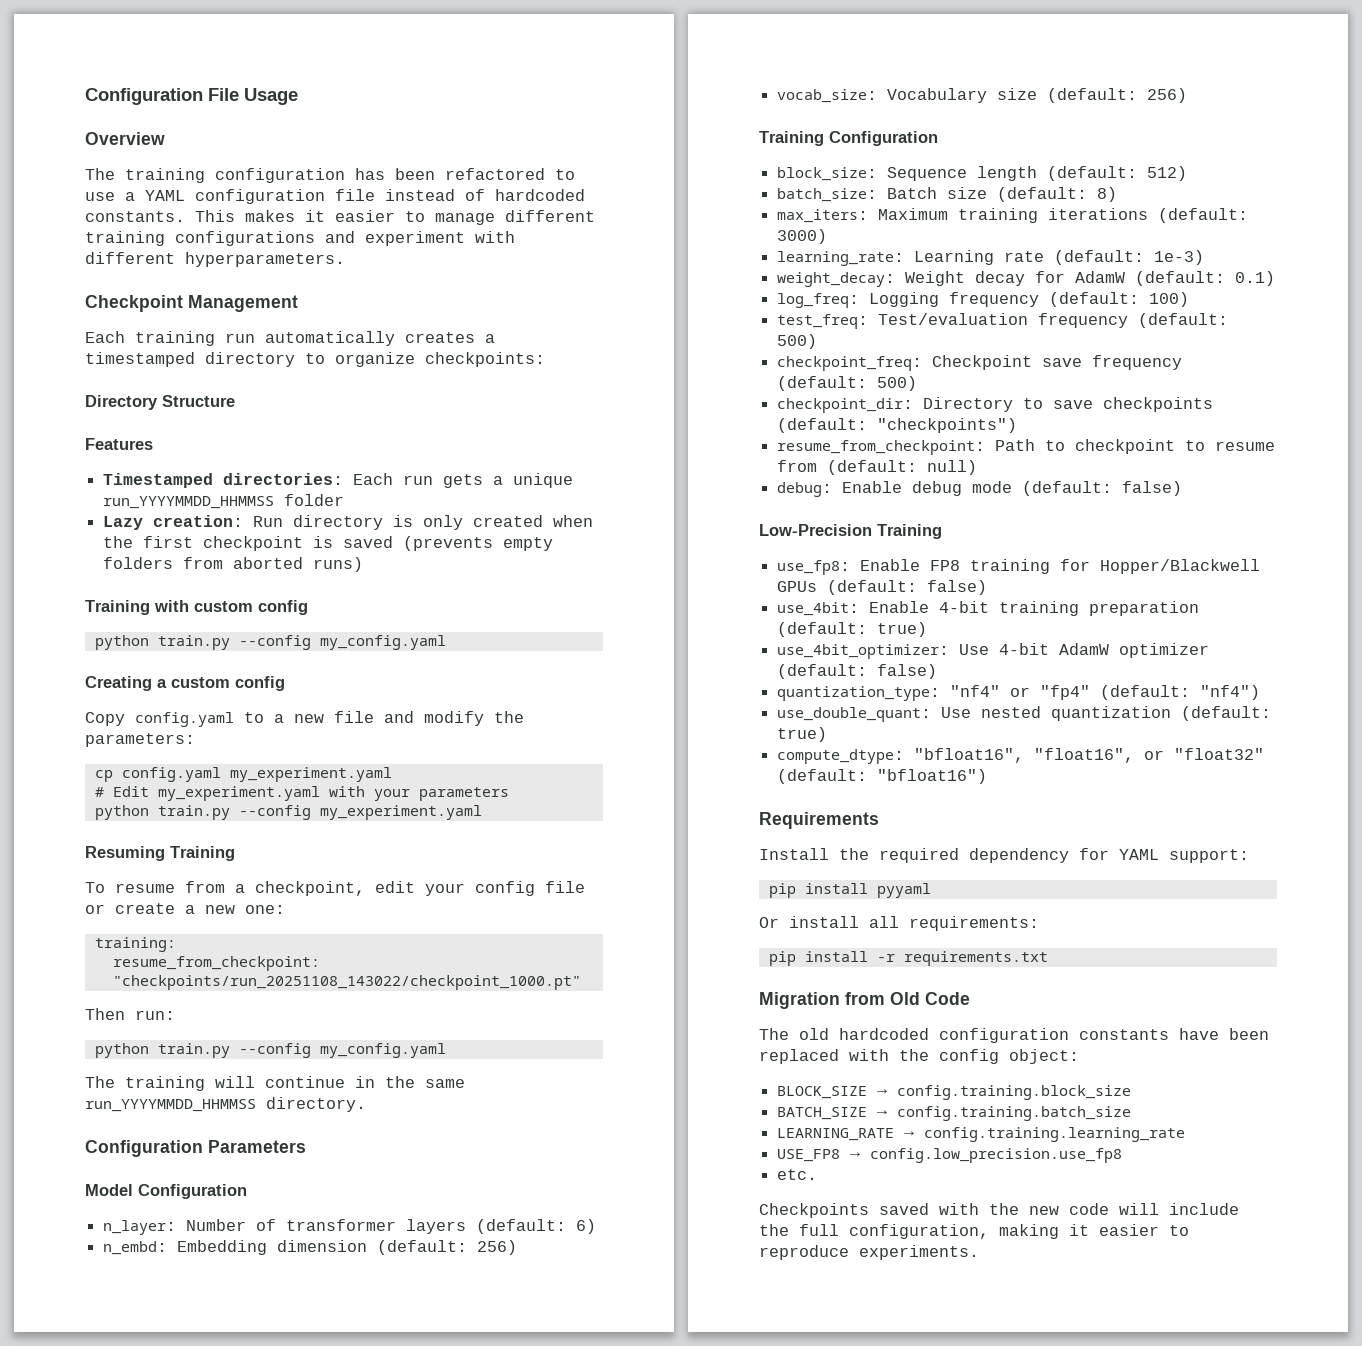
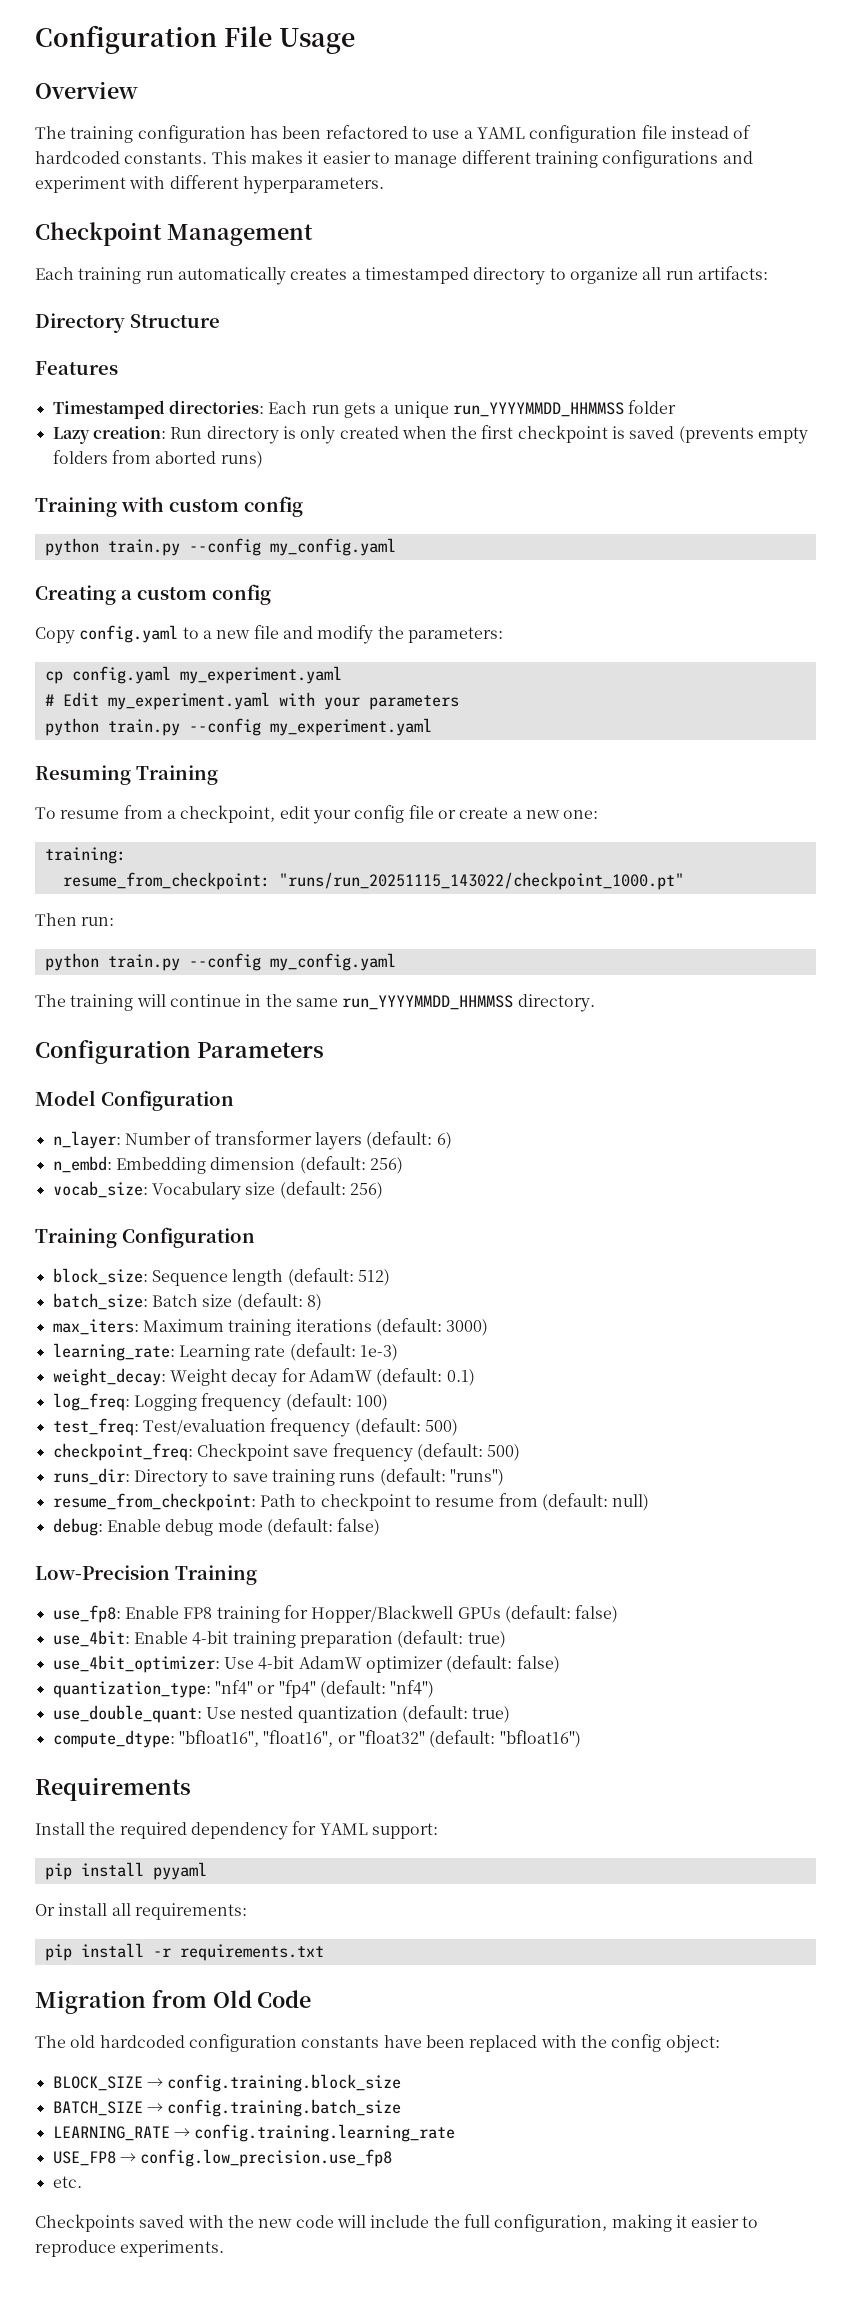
- Each training run automatically creates a timestamped directory to organize checkpoints:
+ Each training run automatically creates a timestamped directory to organize all run artifacts:
- resume_from_checkpoint: "checkpoints/run_20251108_143022/checkpoint_1000.pt"
+ resume_from_checkpoint: "runs/run_20251115_143022/checkpoint_1000.pt"
- checkpoint_dir: Directory to save checkpoints (default: "checkpoints")
+ runs_dir: Directory to save training runs (default: "runs")

